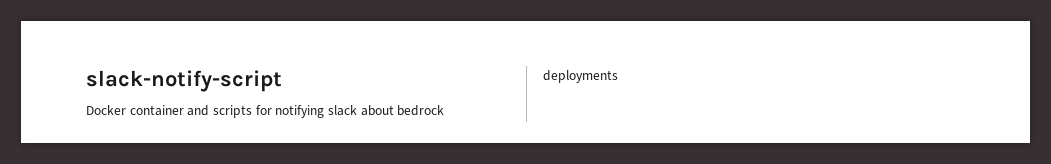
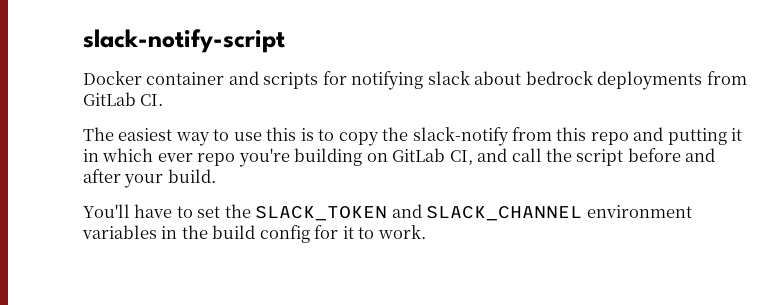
- Docker container and scripts for notifying slack about bedrock deployments
+ Docker container and scripts for notifying slack about bedrock deployments from GitLab CI.
+ The easiest way to use this is to copy the slack-notify from this repo and putting it in which ever repo you're building on GitLab CI, and call the script before and after your build.
+ You'll have to set the SLACK_TOKEN and SLACK_CHANNEL environment variables in the build config for it to work.

